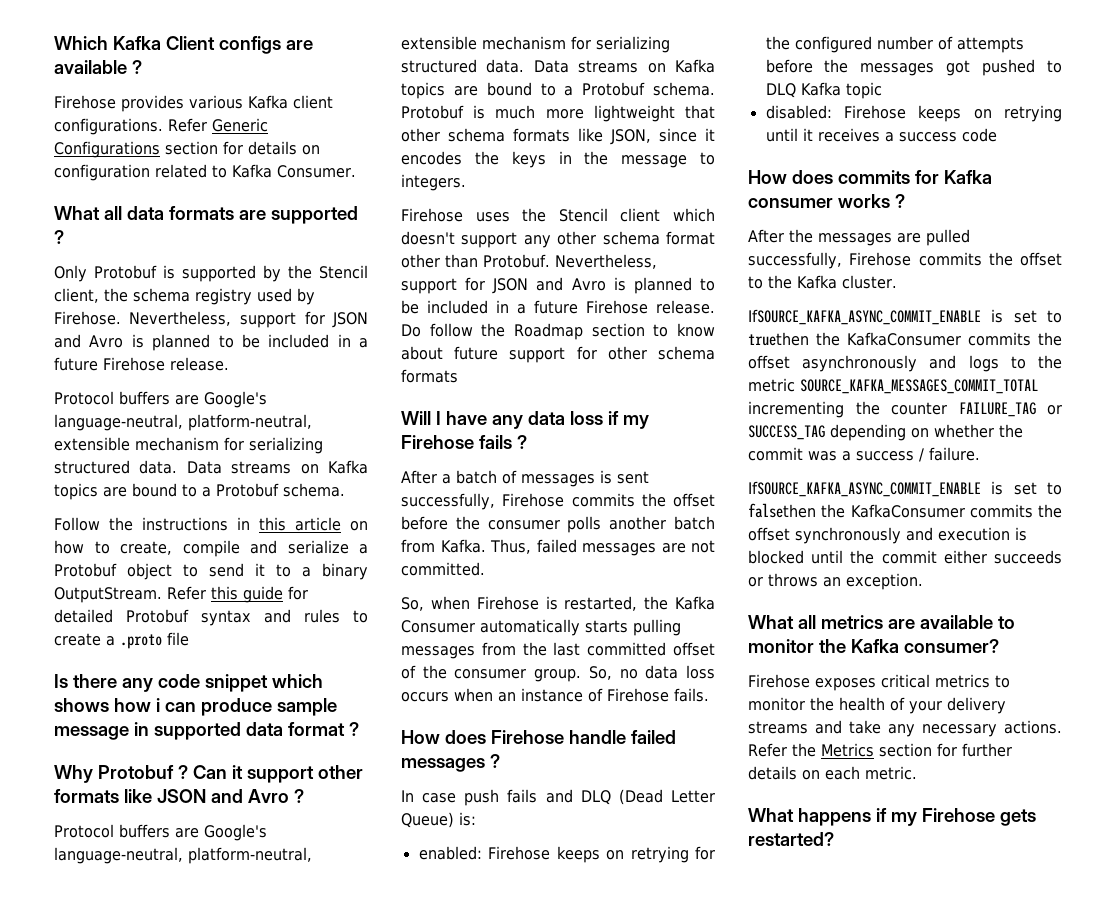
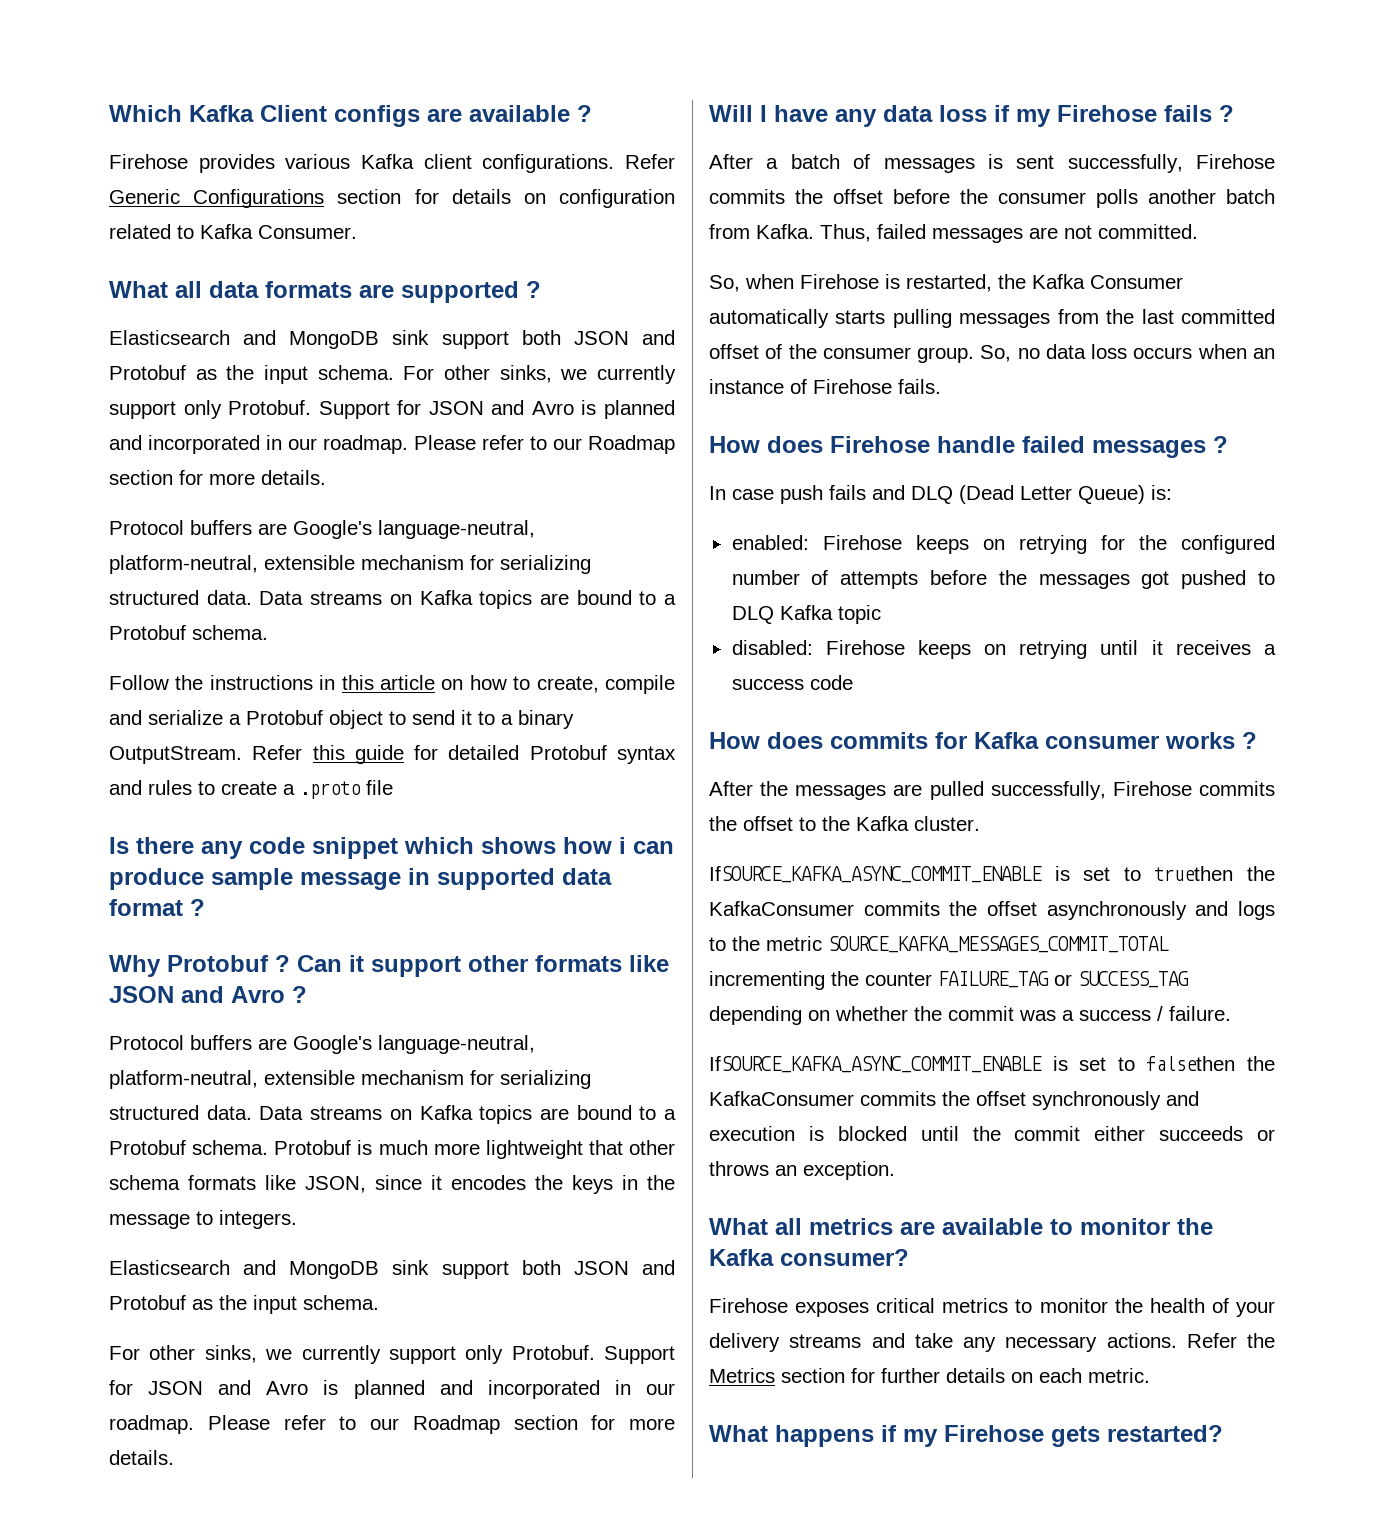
- Only Protobuf is supported by the Stencil client, the schema registry used by Firehose. Nevertheless, support for JSON and Avro is planned to be included in a future Firehose release.
+ Elasticsearch and MongoDB sink support both JSON and Protobuf as the input schema. For other sinks, we currently support only Protobuf. Support for JSON and Avro is planned and incorporated in our roadmap. Please refer to our Roadmap section for more details.
  Protobuf is much more lightweight that other schema formats like JSON, since it encodes the keys in the message to integers.
- Firehose uses the Stencil client which doesn't support any other schema format other than Protobuf. Nevertheless, support for JSON and Avro is planned to be included in a future Firehose release. Do follow the Roadmap section to know about future support for other schema formats
+ Elasticsearch and MongoDB sink support both JSON and Protobuf as the input schema.
+ For other sinks, we currently support only Protobuf. Support for JSON and Avro is planned and incorporated in our roadmap. Please refer to our Roadmap section for more details.

